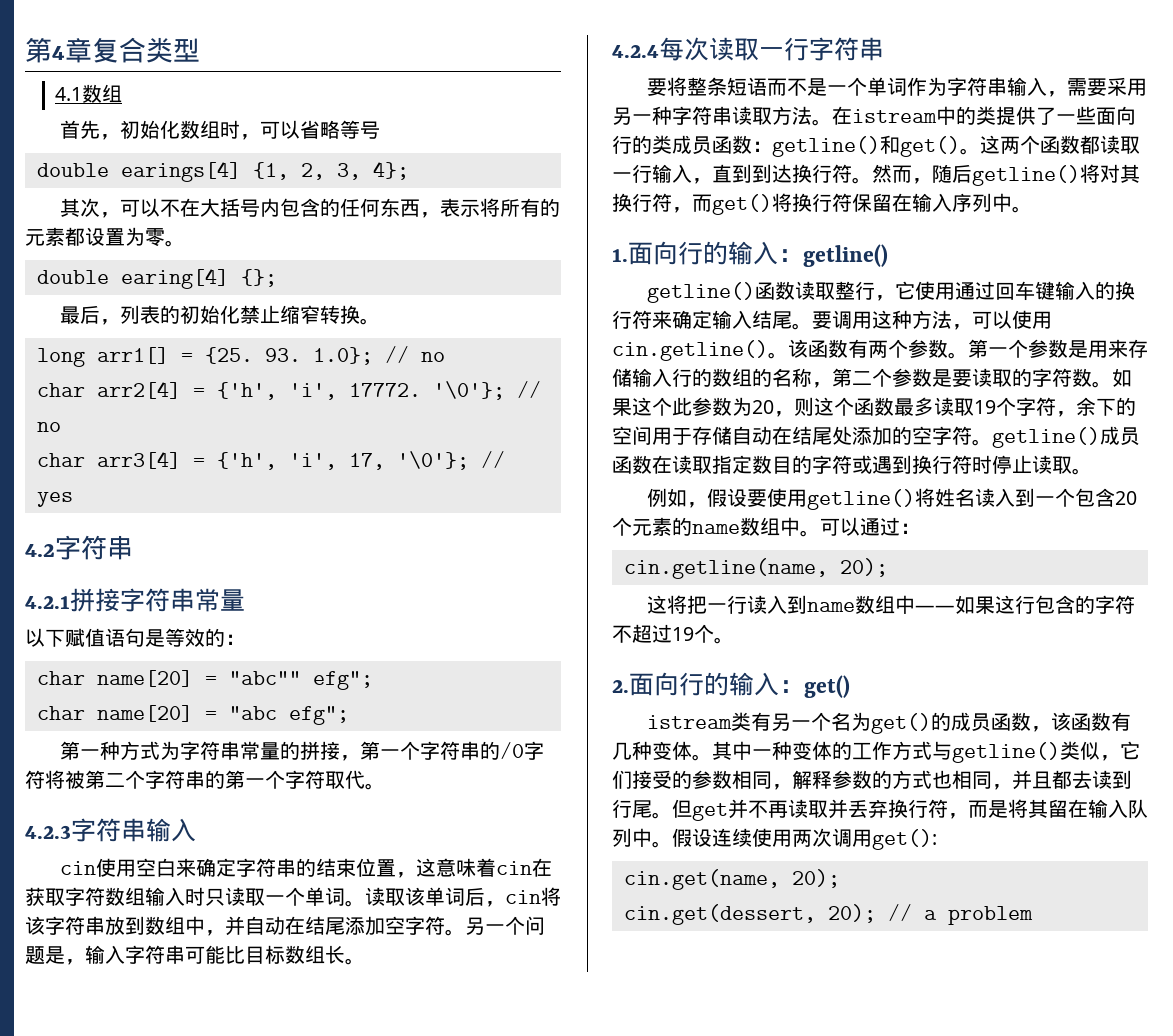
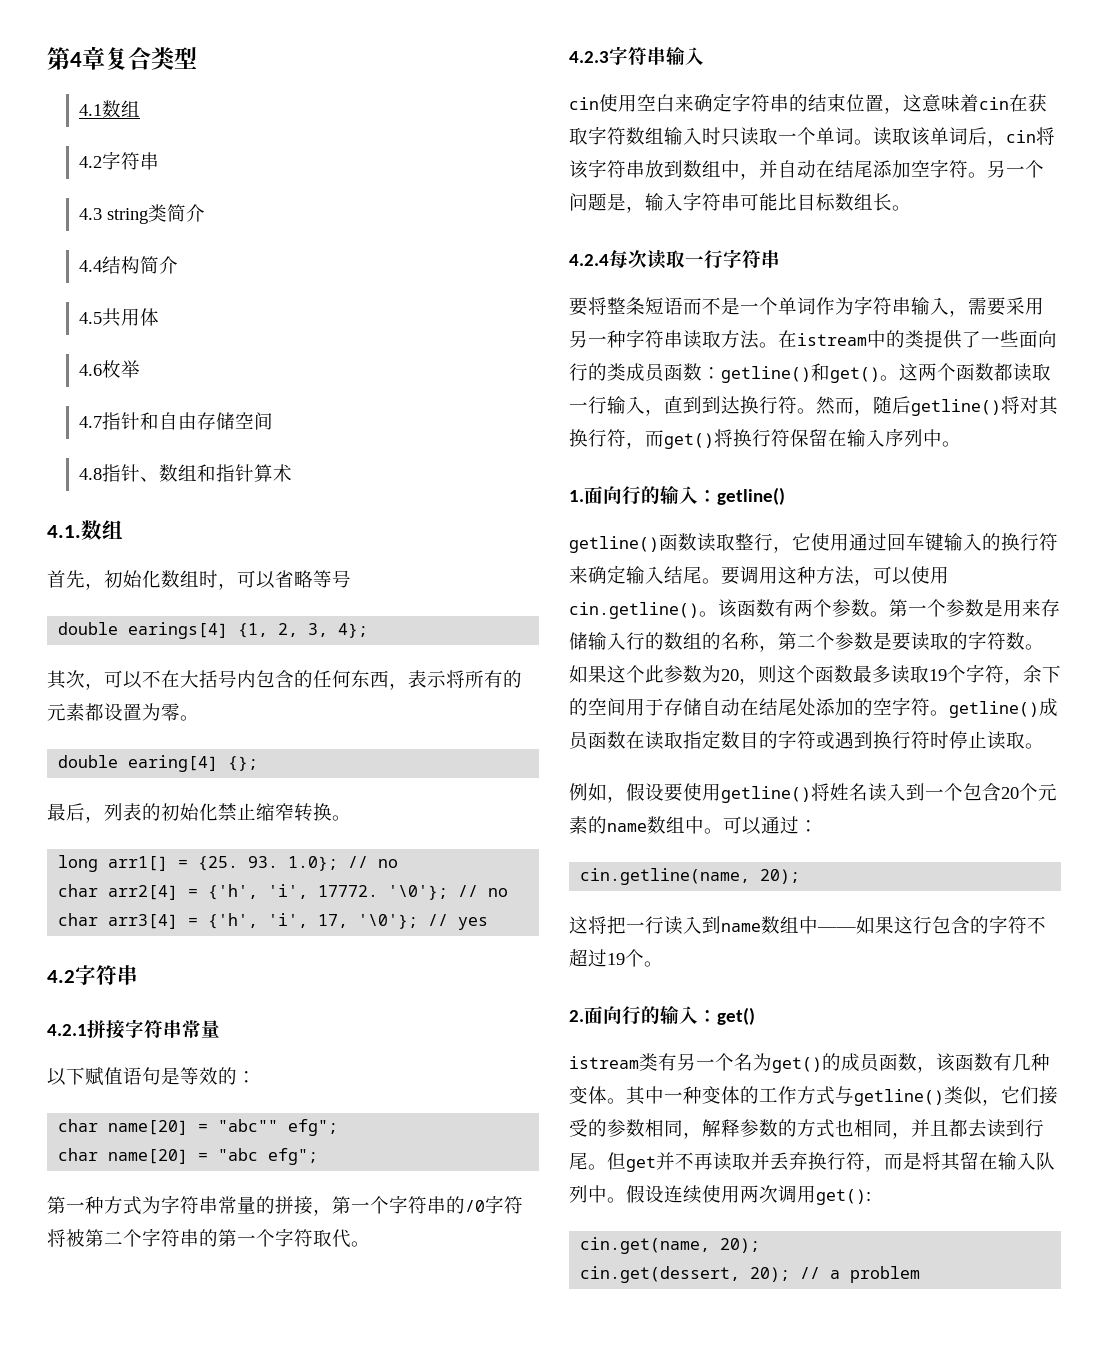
  4.1数组
+ 4.2字符串
+ 4.3 string类简介
+ 4.4结构简介
+ 4.5共用体
+ 4.6枚举
+ 4.7指针和自由存储空间
+ 4.8指针、数组和指针算术
+ 4.1.数组

